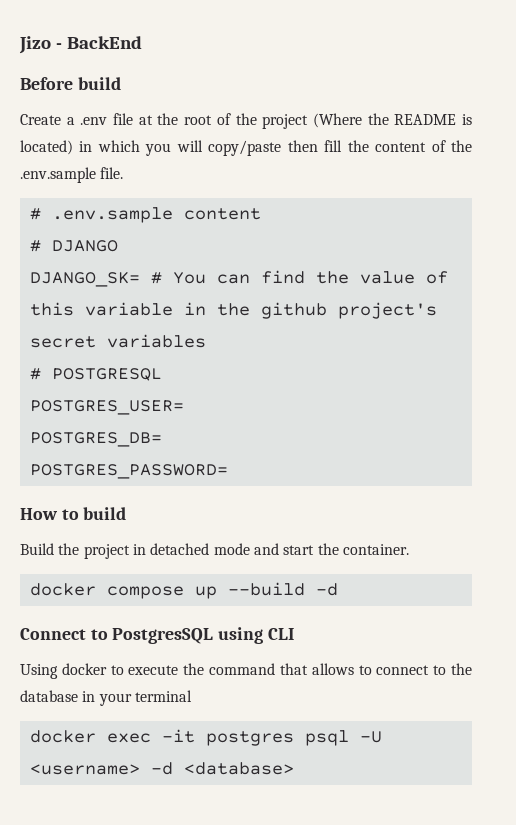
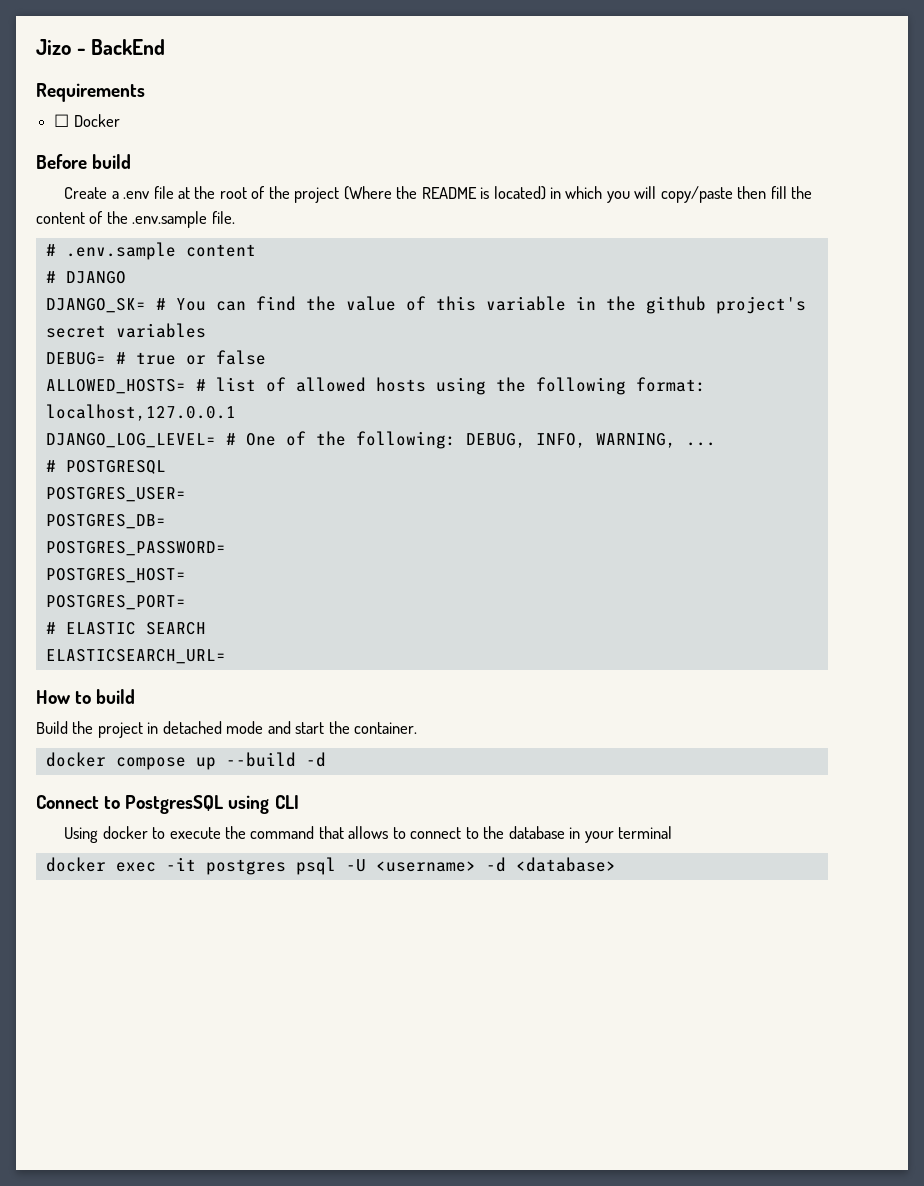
+ Requirements
+ ☐ Docker
+ DEBUG= # true or false
+ ALLOWED_HOSTS= # list of allowed hosts using the following format: localhost,127.0.0.1
+ DJANGO_LOG_LEVEL= # One of the following: DEBUG, INFO, WARNING, ...
+ POSTGRES_HOST=
+ POSTGRES_PORT=
+ # ELASTIC SEARCH
+ ELASTICSEARCH_URL=

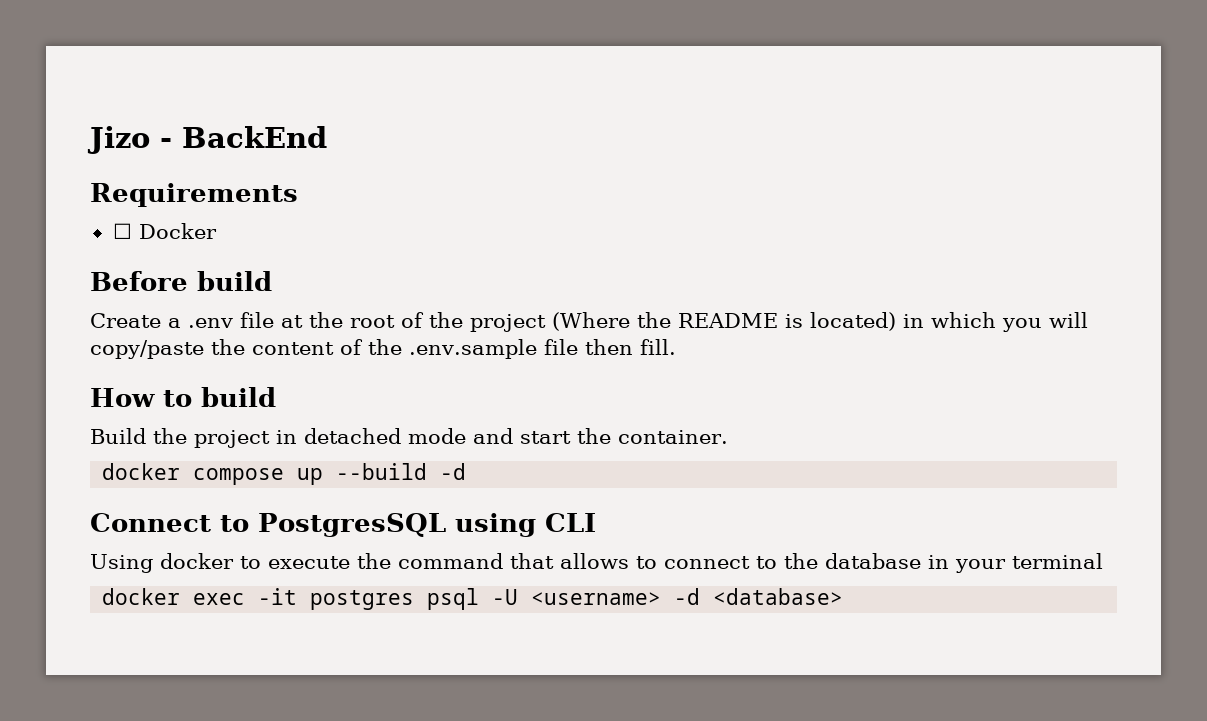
- Create a .env file at the root of the project (Where the README is located) in which you will copy/paste then fill the content of the .env.sample file.
- # .env.sample content
- # DJANGO
- DJANGO_SK= # You can find the value of this variable in the github project's secret variables
- DEBUG= # true or false
- ALLOWED_HOSTS= # list of allowed hosts using the following format: localhost,127.0.0.1
- DJANGO_LOG_LEVEL= # One of the following: DEBUG, INFO, WARNING, ...
- # POSTGRESQL
- POSTGRES_USER=
- POSTGRES_DB=
- POSTGRES_PASSWORD=
- POSTGRES_HOST=
- POSTGRES_PORT=
- # ELASTIC SEARCH
- ELASTICSEARCH_URL=
+ Create a .env file at the root of the project (Where the README is located) in which you will copy/paste the content of the .env.sample file then fill.

